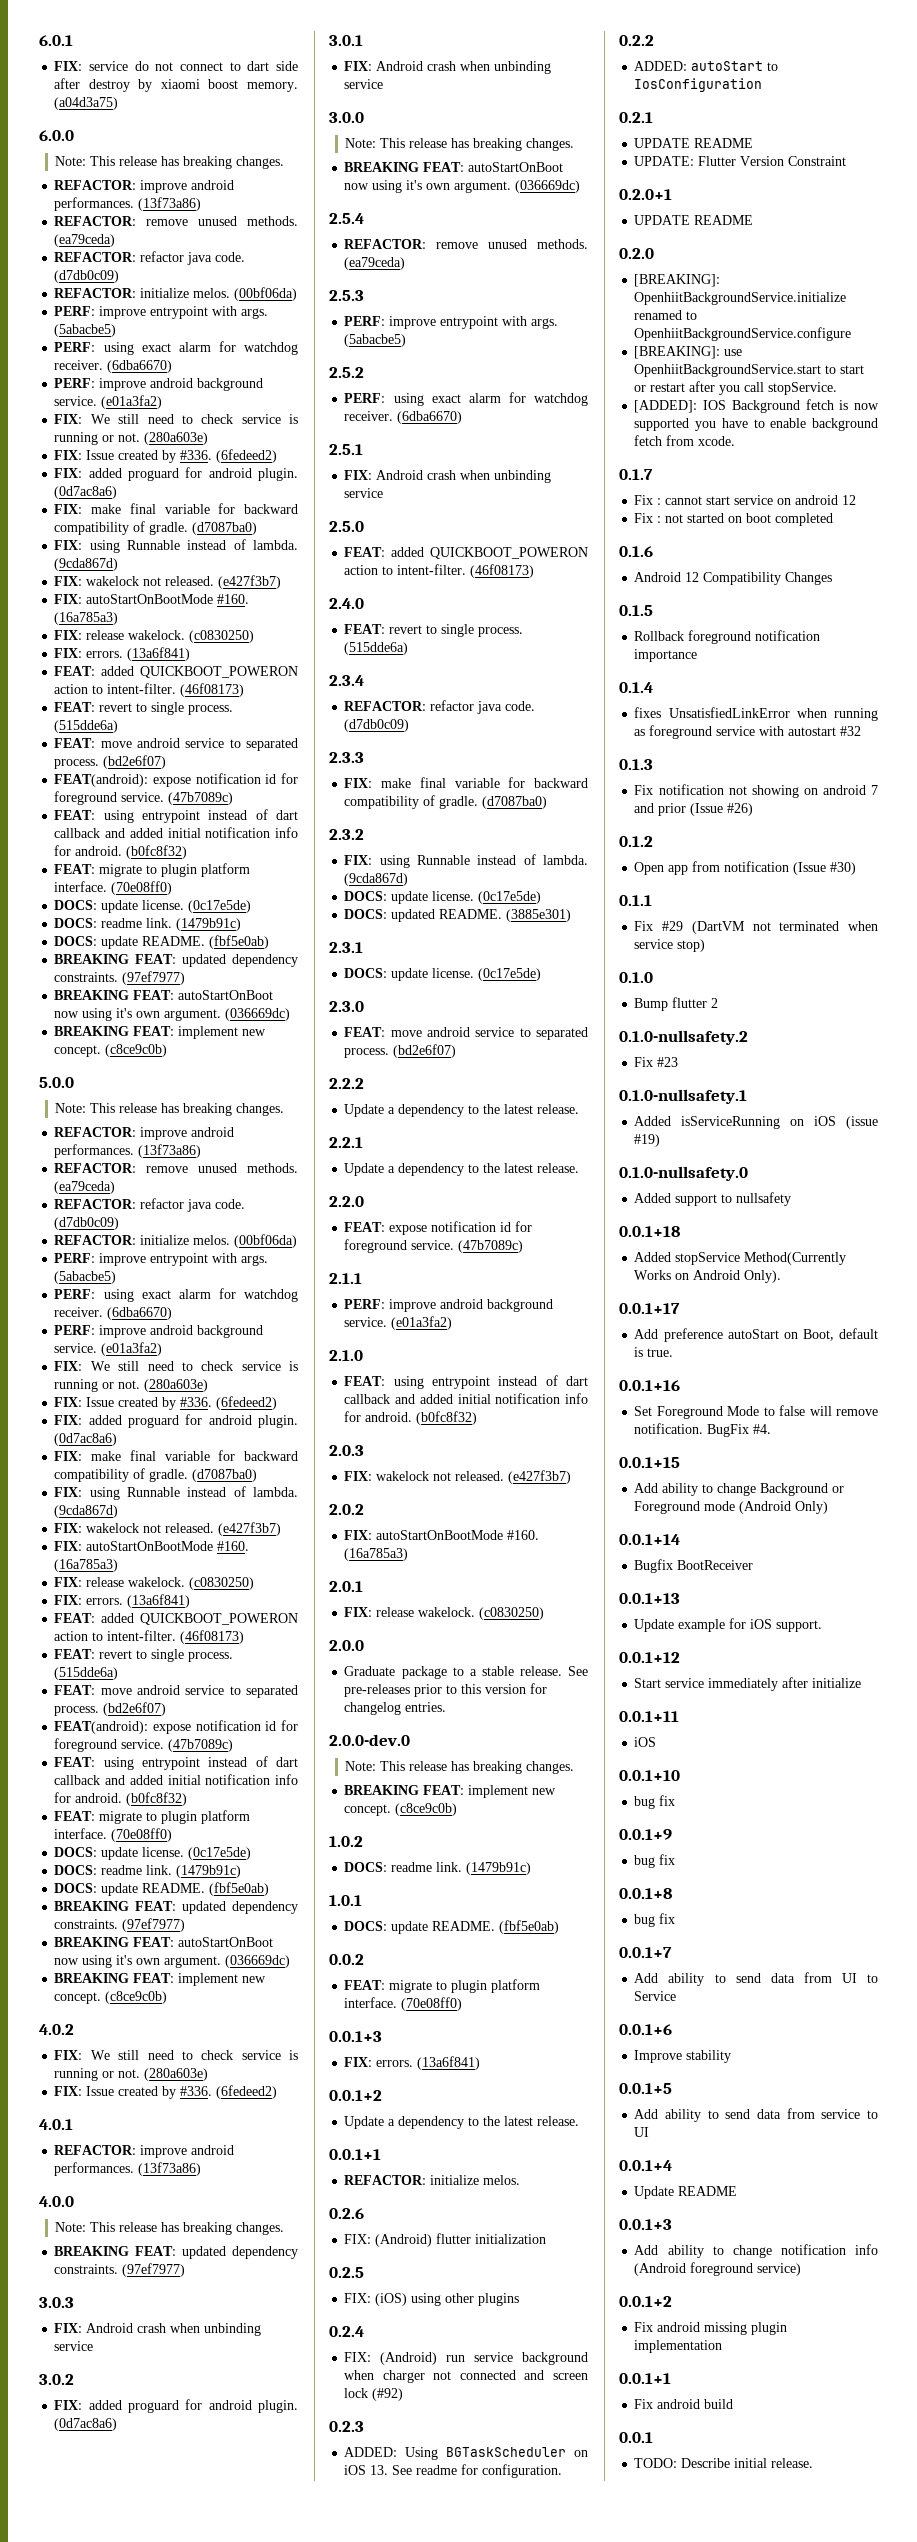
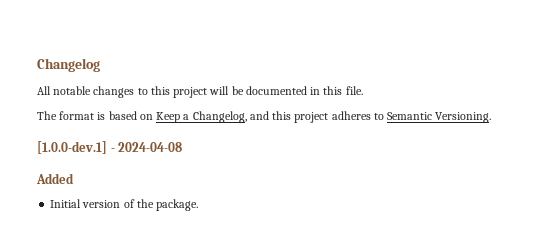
- 6.0.1
- FIX: service do not connect to dart side after destroy by xiaomi boost memory. (a04d3a75)
- 6.0.0
- Note: This release has breaking changes.
- REFACTOR: improve android performances. (13f73a86)
- REFACTOR: remove unused methods. (ea79ceda)
- REFACTOR: refactor java code. (d7db0c09)
- REFACTOR: initialize melos. (00bf06da)
- PERF: improve entrypoint with args. (5abacbe5)
- PERF: using exact alarm for watchdog receiver. (6dba6670)
- PERF: improve android background service. (e01a3fa2)
- FIX: We still need to check service is running or not. (280a603e)
- FIX: Issue created by #336. (6fedeed2)
- FIX: added proguard for android plugin. (0d7ac8a6)
- FIX: make final variable for backward compatibility of gradle. (d7087ba0)
- FIX: using Runnable instead of lambda. (9cda867d)
- FIX: wakelock not released. (e427f3b7)
- FIX: autoStartOnBootMode #160. (16a785a3)
- FIX: release wakelock. (c0830250)
- FIX: errors. (13a6f841)
- FEAT: added QUICKBOOT_POWERON action to intent-filter. (46f08173)
- FEAT: revert to single process. (515dde6a)
- FEAT: move android service to separated process. (bd2e6f07)
- FEAT(android): expose notification id for foreground service. (47b7089c)
- FEAT: using entrypoint instead of dart callback and added initial notification info for android. (b0fc8f32)
- FEAT: migrate to plugin platform interface. (70e08ff0)
- DOCS: update license. (0c17e5de)
- DOCS: readme link. (1479b91c)
- DOCS: update README. (fbf5e0ab)
- BREAKING FEAT: updated dependency constraints. (97ef7977)
- BREAKING FEAT: autoStartOnBoot now using it's own argument. (036669dc)
- BREAKING FEAT: implement new concept. (c8ce9c0b)
- 5.0.0
- Note: This release has breaking changes.
- REFACTOR: improve android performances. (13f73a86)
- REFACTOR: remove unused methods. (ea79ceda)
- REFACTOR: refactor java code. (d7db0c09)
- REFACTOR: initialize melos. (00bf06da)
- PERF: improve entrypoint with args. (5abacbe5)
- PERF: using exact alarm for watchdog receiver. (6dba6670)
- PERF: improve android background service. (e01a3fa2)
- FIX: We still need to check service is running or not. (280a603e)
- FIX: Issue created by #336. (6fedeed2)
- FIX: added proguard for android plugin. (0d7ac8a6)
- FIX: make final variable for backward compatibility of gradle. (d7087ba0)
- FIX: using Runnable instead of lambda. (9cda867d)
- FIX: wakelock not released. (e427f3b7)
- FIX: autoStartOnBootMode #160. (16a785a3)
- FIX: release wakelock. (c0830250)
- FIX: errors. (13a6f841)
- FEAT: added QUICKBOOT_POWERON action to intent-filter. (46f08173)
- FEAT: revert to single process. (515dde6a)
- FEAT: move android service to separated process. (bd2e6f07)
- FEAT(android): expose notification id for foreground service. (47b7089c)
- FEAT: using entrypoint instead of dart callback and added initial notification info for android. (b0fc8f32)
- FEAT: migrate to plugin platform interface. (70e08ff0)
- DOCS: update license. (0c17e5de)
- DOCS: readme link. (1479b91c)
- DOCS: update README. (fbf5e0ab)
- BREAKING FEAT: updated dependency constraints. (97ef7977)
- BREAKING FEAT: autoStartOnBoot now using it's own argument. (036669dc)
- BREAKING FEAT: implement new concept. (c8ce9c0b)
- 4.0.2
- FIX: We still need to check service is running or not. (280a603e)
- FIX: Issue created by #336. (6fedeed2)
- 4.0.1
- REFACTOR: improve android performances. (13f73a86)
- 4.0.0
- Note: This release has breaking changes.
- BREAKING FEAT: updated dependency constraints. (97ef7977)
- 3.0.3
- FIX: Android crash when unbinding service
- 3.0.2
- FIX: added proguard for android plugin. (0d7ac8a6)
- 3.0.1
- FIX: Android crash when unbinding service
- 3.0.0
- Note: This release has breaking changes.
- BREAKING FEAT: autoStartOnBoot now using it's own argument. (036669dc)
- 2.5.4
- REFACTOR: remove unused methods. (ea79ceda)
- 2.5.3
- PERF: improve entrypoint with args. (5abacbe5)
- 2.5.2
- PERF: using exact alarm for watchdog receiver. (6dba6670)
- 2.5.1
- FIX: Android crash when unbinding service
- 2.5.0
- FEAT: added QUICKBOOT_POWERON action to intent-filter. (46f08173)
- 2.4.0
- FEAT: revert to single process. (515dde6a)
- 2.3.4
- REFACTOR: refactor java code. (d7db0c09)
- 2.3.3
- FIX: make final variable for backward compatibility of gradle. (d7087ba0)
- 2.3.2
- FIX: using Runnable instead of lambda. (9cda867d)
- DOCS: update license. (0c17e5de)
- DOCS: updated README. (3885e301)
- 2.3.1
- DOCS: update license. (0c17e5de)
- 2.3.0
- FEAT: move android service to separated process. (bd2e6f07)
- 2.2.2
- Update a dependency to the latest release.
- 2.2.1
- Update a dependency to the latest release.
- 2.2.0
- FEAT: expose notification id for foreground service. (47b7089c)
- 2.1.1
- PERF: improve android background service. (e01a3fa2)
- 2.1.0
- FEAT: using entrypoint instead of dart callback and added initial notification info for android. (b0fc8f32)
- 2.0.3
- FIX: wakelock not released. (e427f3b7)
- 2.0.2
- FIX: autoStartOnBootMode #160. (16a785a3)
- 2.0.1
- FIX: release wakelock. (c0830250)
- 2.0.0
- Graduate package to a stable release. See pre-releases prior to this version for changelog entries.
- 2.0.0-dev.0
- Note: This release has breaking changes.
- BREAKING FEAT: implement new concept. (c8ce9c0b)
- 1.0.2
- DOCS: readme link. (1479b91c)
- 1.0.1
- DOCS: update README. (fbf5e0ab)
- 0.0.2
- FEAT: migrate to plugin platform interface. (70e08ff0)
- 0.0.1+3
- FIX: errors. (13a6f841)
- 0.0.1+2
- Update a dependency to the latest release.
- 0.0.1+1
- REFACTOR: initialize melos.
- 0.2.6
- FIX: (Android) flutter initialization
- 0.2.5
- FIX: (iOS) using other plugins
- 0.2.4
- FIX: (Android) run service background when charger not connected and screen lock (#92)
- 0.2.3
- ADDED: Using BGTaskScheduler on iOS 13. See readme for configuration.
- 0.2.2
- ADDED: autoStart to IosConfiguration
- 0.2.1
- UPDATE README
- UPDATE: Flutter Version Constraint
- 0.2.0+1
- UPDATE README
- 0.2.0
- [BREAKING]: OpenhiitBackgroundService.initialize renamed to OpenhiitBackgroundService.configure
- [BREAKING]: use OpenhiitBackgroundService.start to start or restart after you call stopService.
- [ADDED]: IOS Background fetch is now supported you have to enable background fetch from xcode.
- 0.1.7
- Fix : cannot start service on android 12
- Fix : not started on boot completed
- 0.1.6
- Android 12 Compatibility Changes
- 0.1.5
- Rollback foreground notification importance
- 0.1.4
- fixes UnsatisfiedLinkError when running as foreground service with autostart #32
- 0.1.3
- Fix notification not showing on android 7 and prior (Issue #26)
- 0.1.2
- Open app from notification (Issue #30)
- 0.1.1
- Fix #29 (DartVM not terminated when service stop)
- 0.1.0
- Bump flutter 2
- 0.1.0-nullsafety.2
- Fix #23
- 0.1.0-nullsafety.1
- Added isServiceRunning on iOS (issue #19)
- 0.1.0-nullsafety.0
- Added support to nullsafety
- 0.0.1+18
- Added stopService Method(Currently Works on Android Only).
- 0.0.1+17
- Add preference autoStart on Boot, default is true.
- 0.0.1+16
- Set Foreground Mode to false will remove notification. BugFix #4.
- 0.0.1+15
- Add ability to change Background or Foreground mode (Android Only)
- 0.0.1+14
- Bugfix BootReceiver
- 0.0.1+13
- Update example for iOS support.
- 0.0.1+12
- Start service immediately after initialize
- 0.0.1+11
- iOS
- 0.0.1+10
- bug fix
- 0.0.1+9
- bug fix
- 0.0.1+8
- bug fix
- 0.0.1+7
- Add ability to send data from UI to Service
- 0.0.1+6
- Improve stability
- 0.0.1+5
- Add ability to send data from service to UI
- 0.0.1+4
- Update README
- 0.0.1+3
- Add ability to change notification info (Android foreground service)
- 0.0.1+2
- Fix android missing plugin implementation
- 0.0.1+1
- Fix android build
- 0.0.1
- TODO: Describe initial release.
+ Changelog
+ All notable changes to this project will be documented in this file.
+ The format is based on Keep a Changelog, and this project adheres to Semantic Versioning.
+ [1.0.0-dev.1] - 2024-04-08
+ Added
+ Initial version of the package.

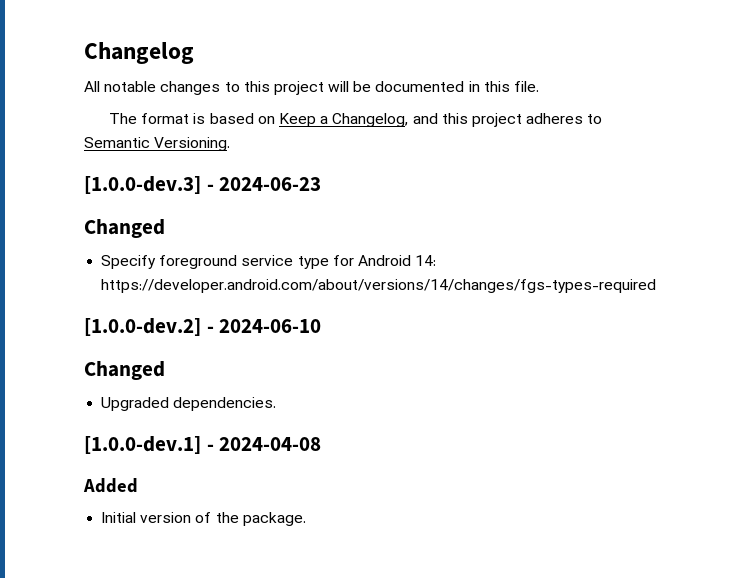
+ [1.0.0-dev.3] - 2024-06-23
+ Changed
+ Specify foreground service type for Android 14: https://developer.android.com/about/versions/14/changes/fgs-types-required
+ [1.0.0-dev.2] - 2024-06-10
+ Changed
+ Upgraded dependencies.

